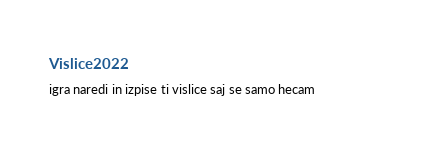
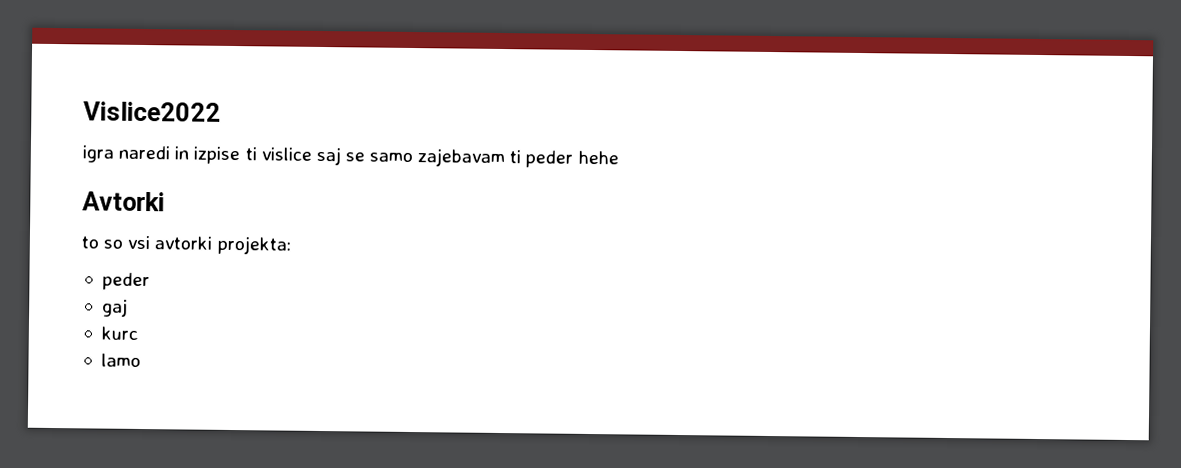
- igra naredi in izpise ti vislice saj se samo hecam
+ igra naredi in izpise ti vislice saj se samo zajebavam ti peder hehe
+ Avtorki
+ to so vsi avtorki projekta:
+ peder
+ gaj
+ kurc
+ lamo

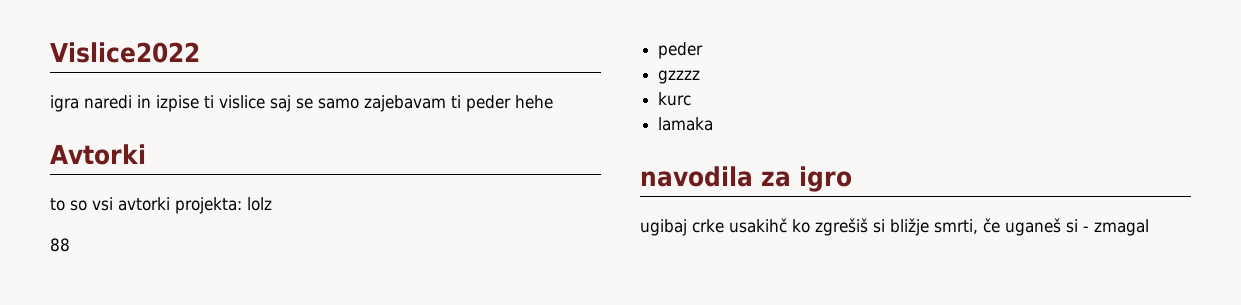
- to so vsi avtorki projekta:
+ to so vsi avtorki projekta: lolz
+ 88
- gaj
+ gzzzz
- lamo
+ lamaka
+ navodila za igro
+ ugibaj crke usakihč ko zgrešiš si bližje smrti, če uganeš si - zmagal

